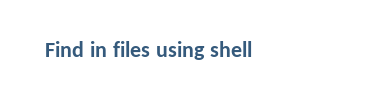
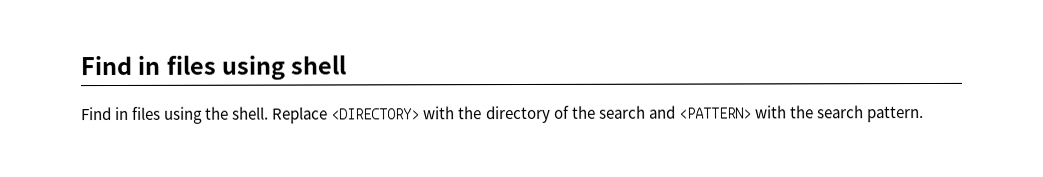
+ Find in files using the shell. Replace <DIRECTORY> with the directory of the search and <PATTERN> with the search pattern.

